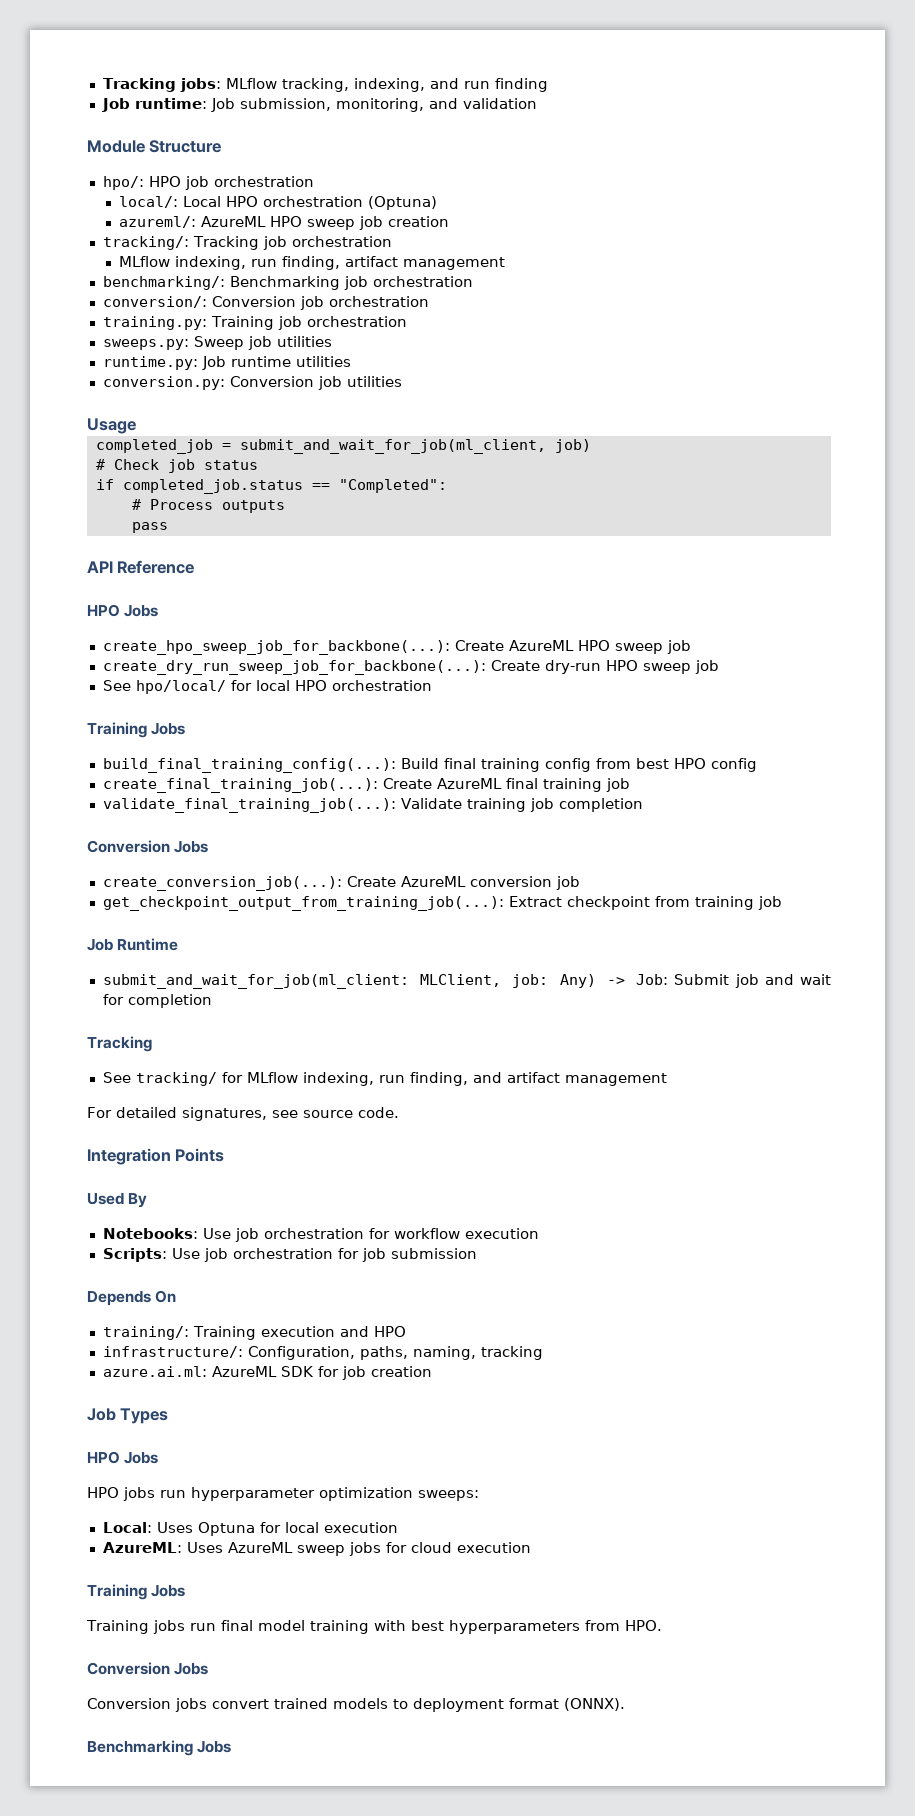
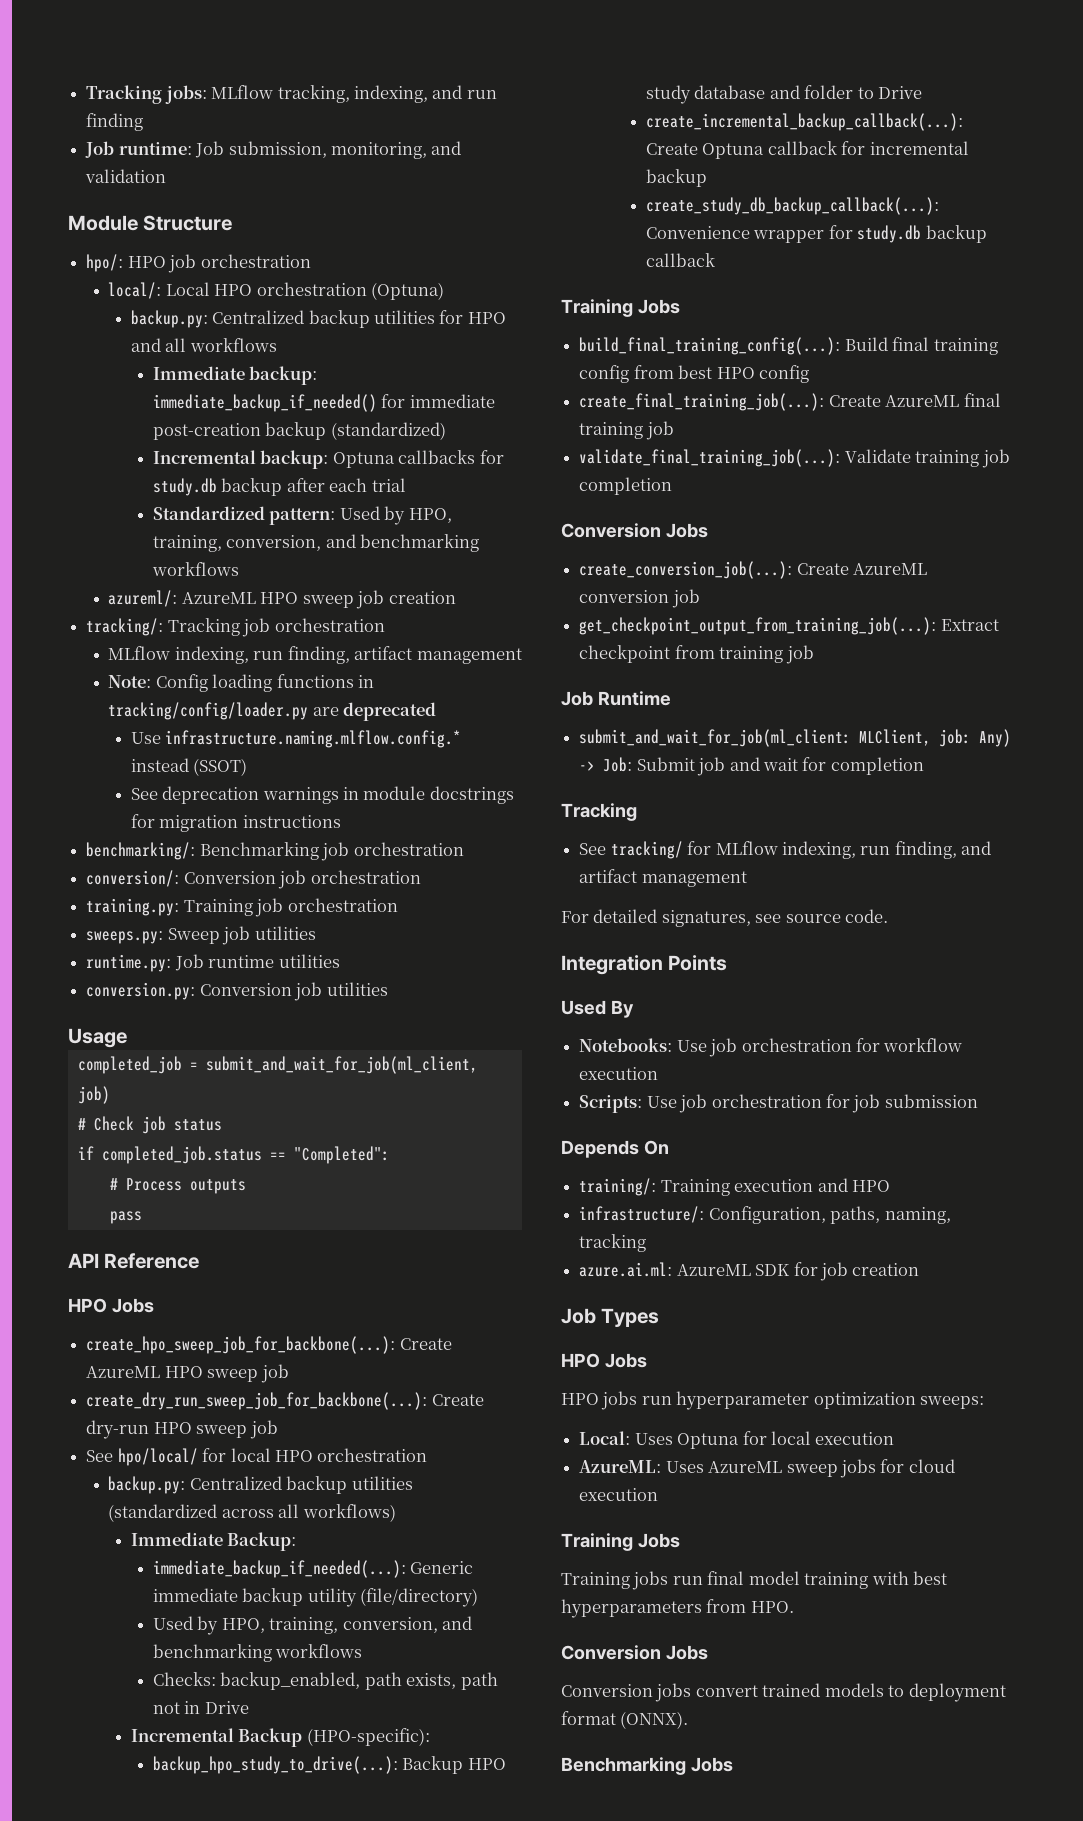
+ backup.py: Centralized backup utilities for HPO and all workflows
+ Immediate backup: immediate_backup_if_needed() for immediate post-creation backup (standardized)
+ Incremental backup: Optuna callbacks for study.db backup after each trial
+ Standardized pattern: Used by HPO, training, conversion, and benchmarking workflows
+ Note: Config loading functions in tracking/config/loader.py are deprecated
+ Use infrastructure.naming.mlflow.config.* instead (SSOT)
+ See deprecation warnings in module docstrings for migration instructions
+ backup.py: Centralized backup utilities (standardized across all workflows)
+ Immediate Backup:
+ immediate_backup_if_needed(...): Generic immediate backup utility (file/directory)
+ Used by HPO, training, conversion, and benchmarking workflows
+ Checks: backup_enabled, path exists, path not in Drive
+ Incremental Backup (HPO-specific):
+ backup_hpo_study_to_drive(...): Backup HPO study database and folder to Drive
+ create_incremental_backup_callback(...): Create Optuna callback for incremental backup
+ create_study_db_backup_callback(...): Convenience wrapper for study.db backup callback

